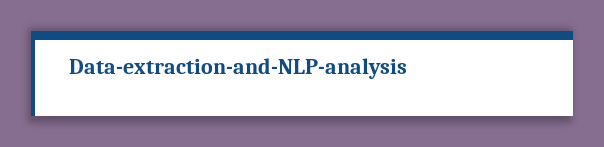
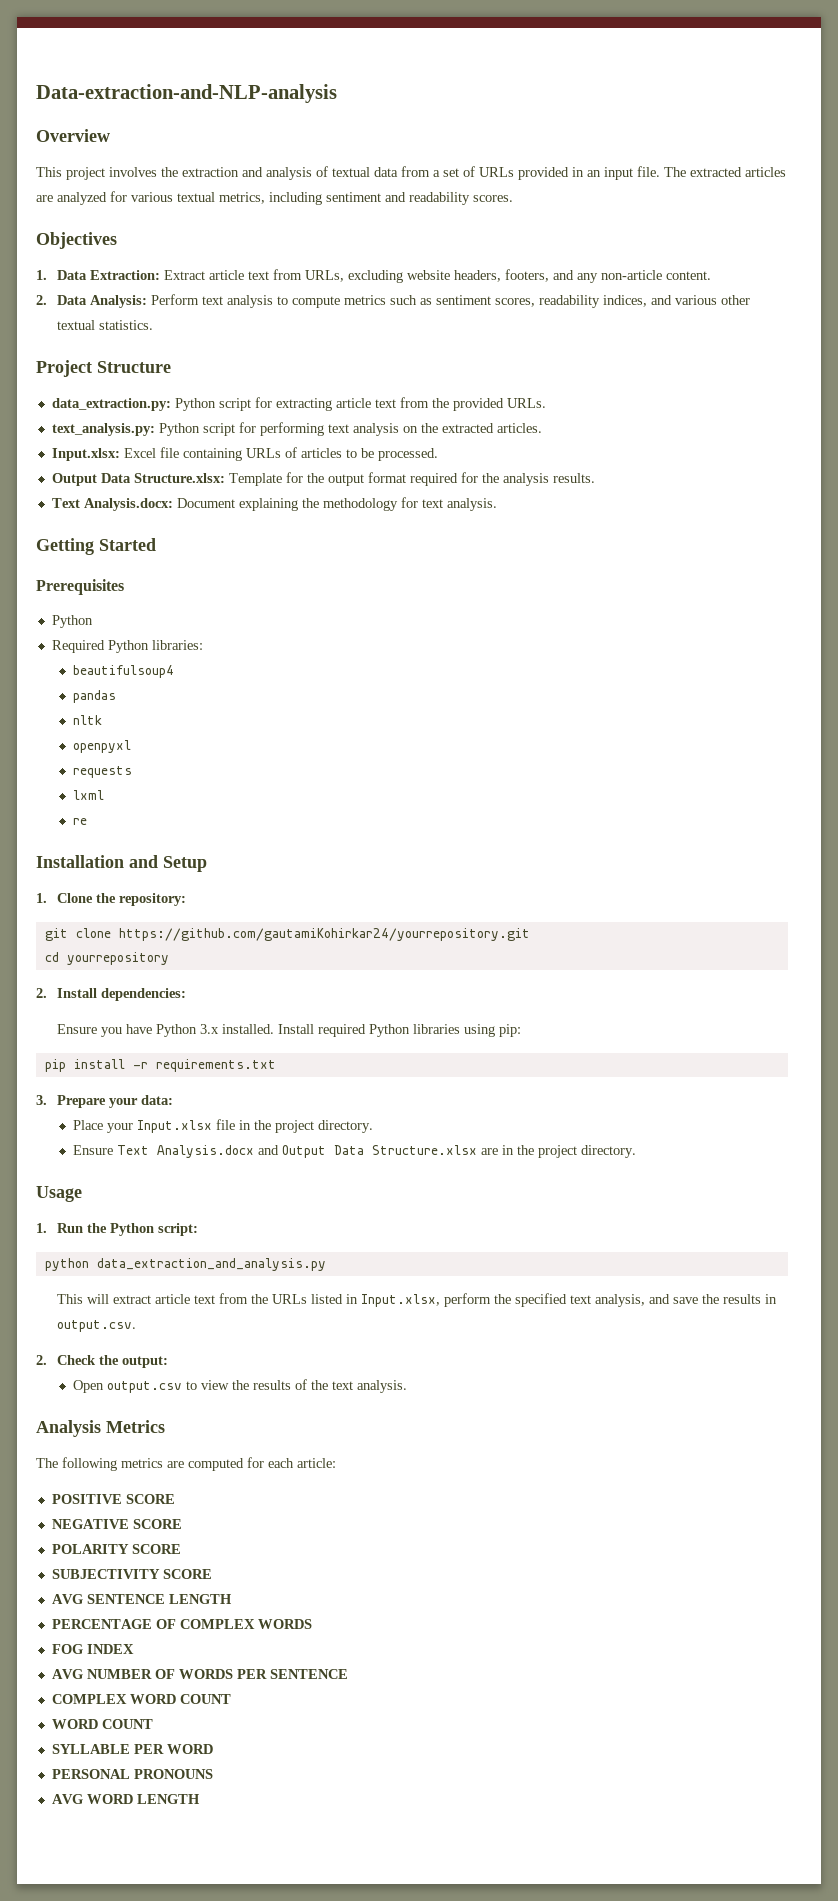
+ Overview
+ This project involves the extraction and analysis of textual data from a set of URLs provided in an input file. The extracted articles are analyzed for various textual metrics, including sentiment and readability scores.
+ Objectives
+ 1. Data Extraction: Extract article text from URLs, excluding website headers, footers, and any non-article content.
+ 2. Data Analysis: Perform text analysis to compute metrics such as sentiment scores, readability indices, and various other textual statistics.
+ Project Structure
+ data_extraction.py: Python script for extracting article text from the provided URLs.
+ text_analysis.py: Python script for performing text analysis on the extracted articles.
+ Input.xlsx: Excel file containing URLs of articles to be processed.
+ Output Data Structure.xlsx: Template for the output format required for the analysis results.
+ Text Analysis.docx: Document explaining the methodology for text analysis.
+ Getting Started
+ Prerequisites
+ Python
+ Required Python libraries:
+ beautifulsoup4
+ pandas
+ nltk
+ openpyxl
+ requests
+ lxml
+ re
+ Installation and Setup
+ 1. Clone the repository:
+ git clone https://github.com/gautamiKohirkar24/yourrepository.git
+ cd yourrepository
+ 2. Install dependencies:
+ Ensure you have Python 3.x installed. Install required Python libraries using pip:
+ pip install -r requirements.txt
+ 3. Prepare your data:
+ Place your Input.xlsx file in the project directory.
+ Ensure Text Analysis.docx and Output Data Structure.xlsx are in the project directory.
+ Usage
+ 1. Run the Python script:
+ python data_extraction_and_analysis.py
+ This will extract article text from the URLs listed in Input.xlsx, perform the specified text analysis, and save the results in output.csv.
+ 2. Check the output:
+ Open output.csv to view the results of the text analysis.
+ Analysis Metrics
+ The following metrics are computed for each article:
+ POSITIVE SCORE
+ NEGATIVE SCORE
+ POLARITY SCORE
+ SUBJECTIVITY SCORE
+ AVG SENTENCE LENGTH
+ PERCENTAGE OF COMPLEX WORDS
+ FOG INDEX
+ AVG NUMBER OF WORDS PER SENTENCE
+ COMPLEX WORD COUNT
+ WORD COUNT
+ SYLLABLE PER WORD
+ PERSONAL PRONOUNS
+ AVG WORD LENGTH

